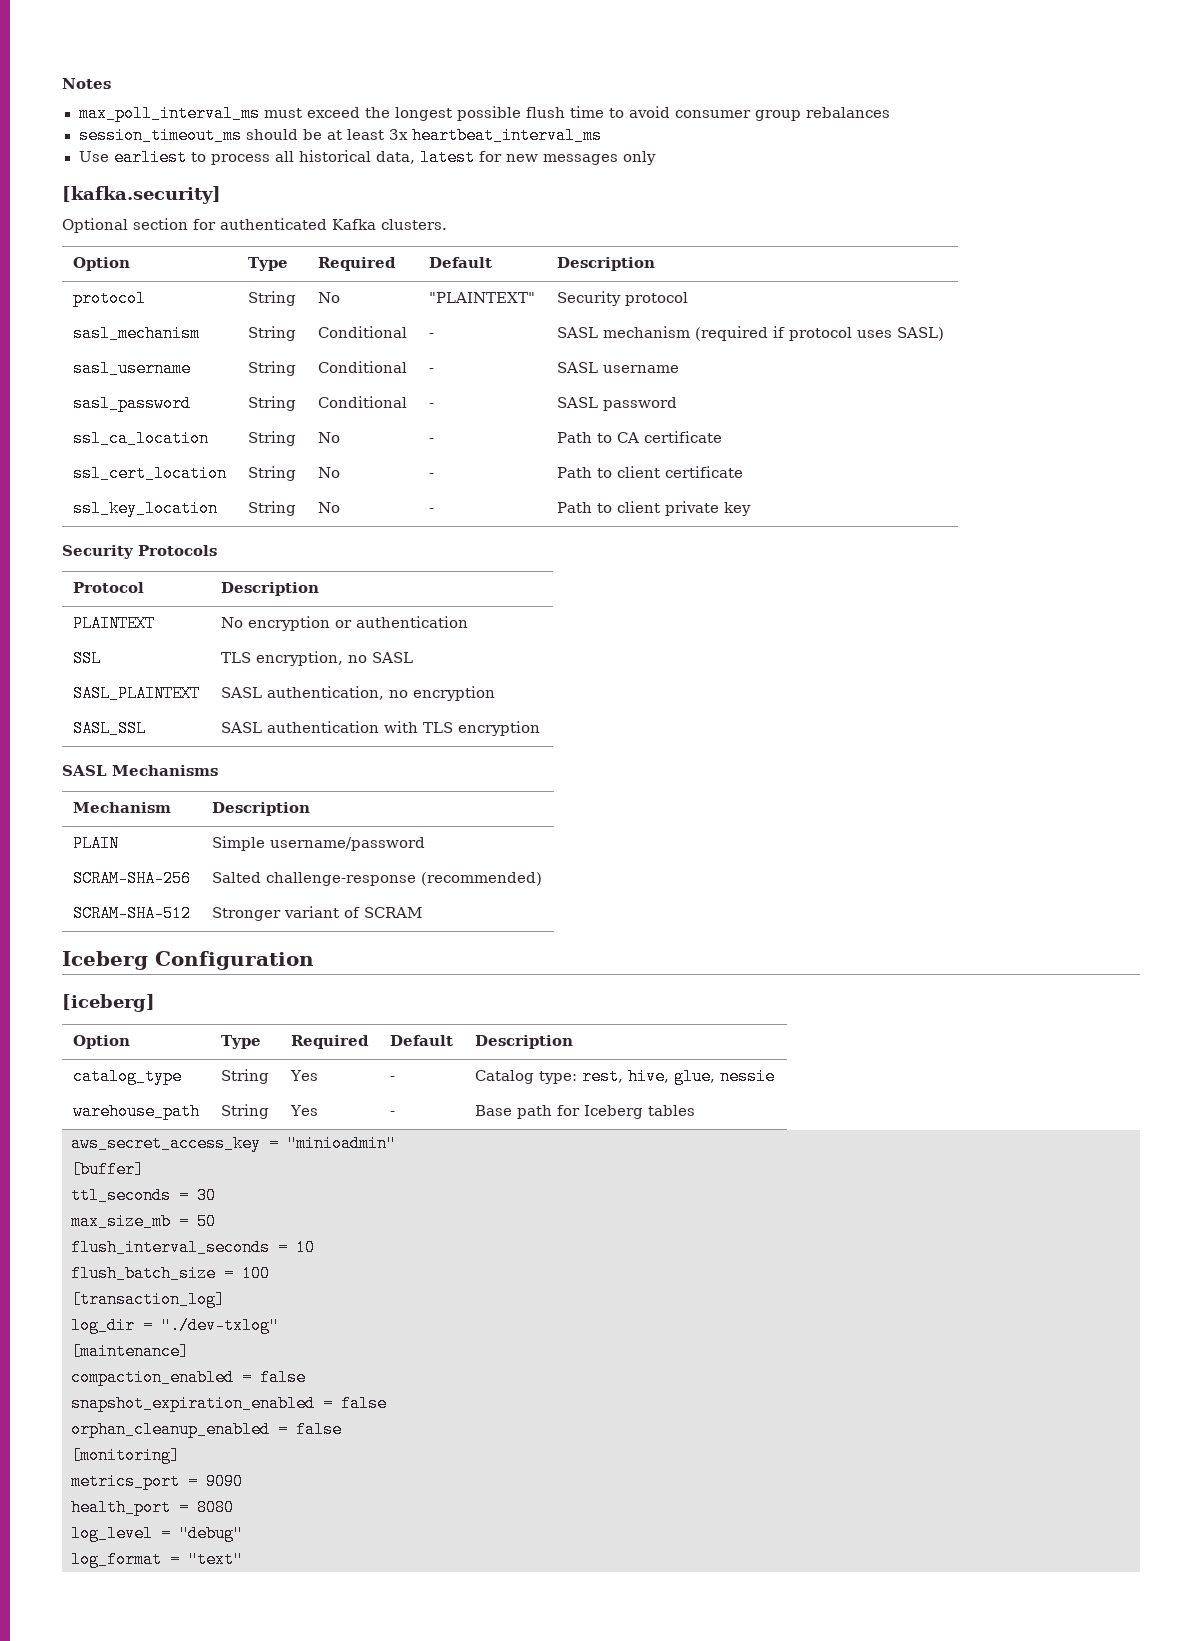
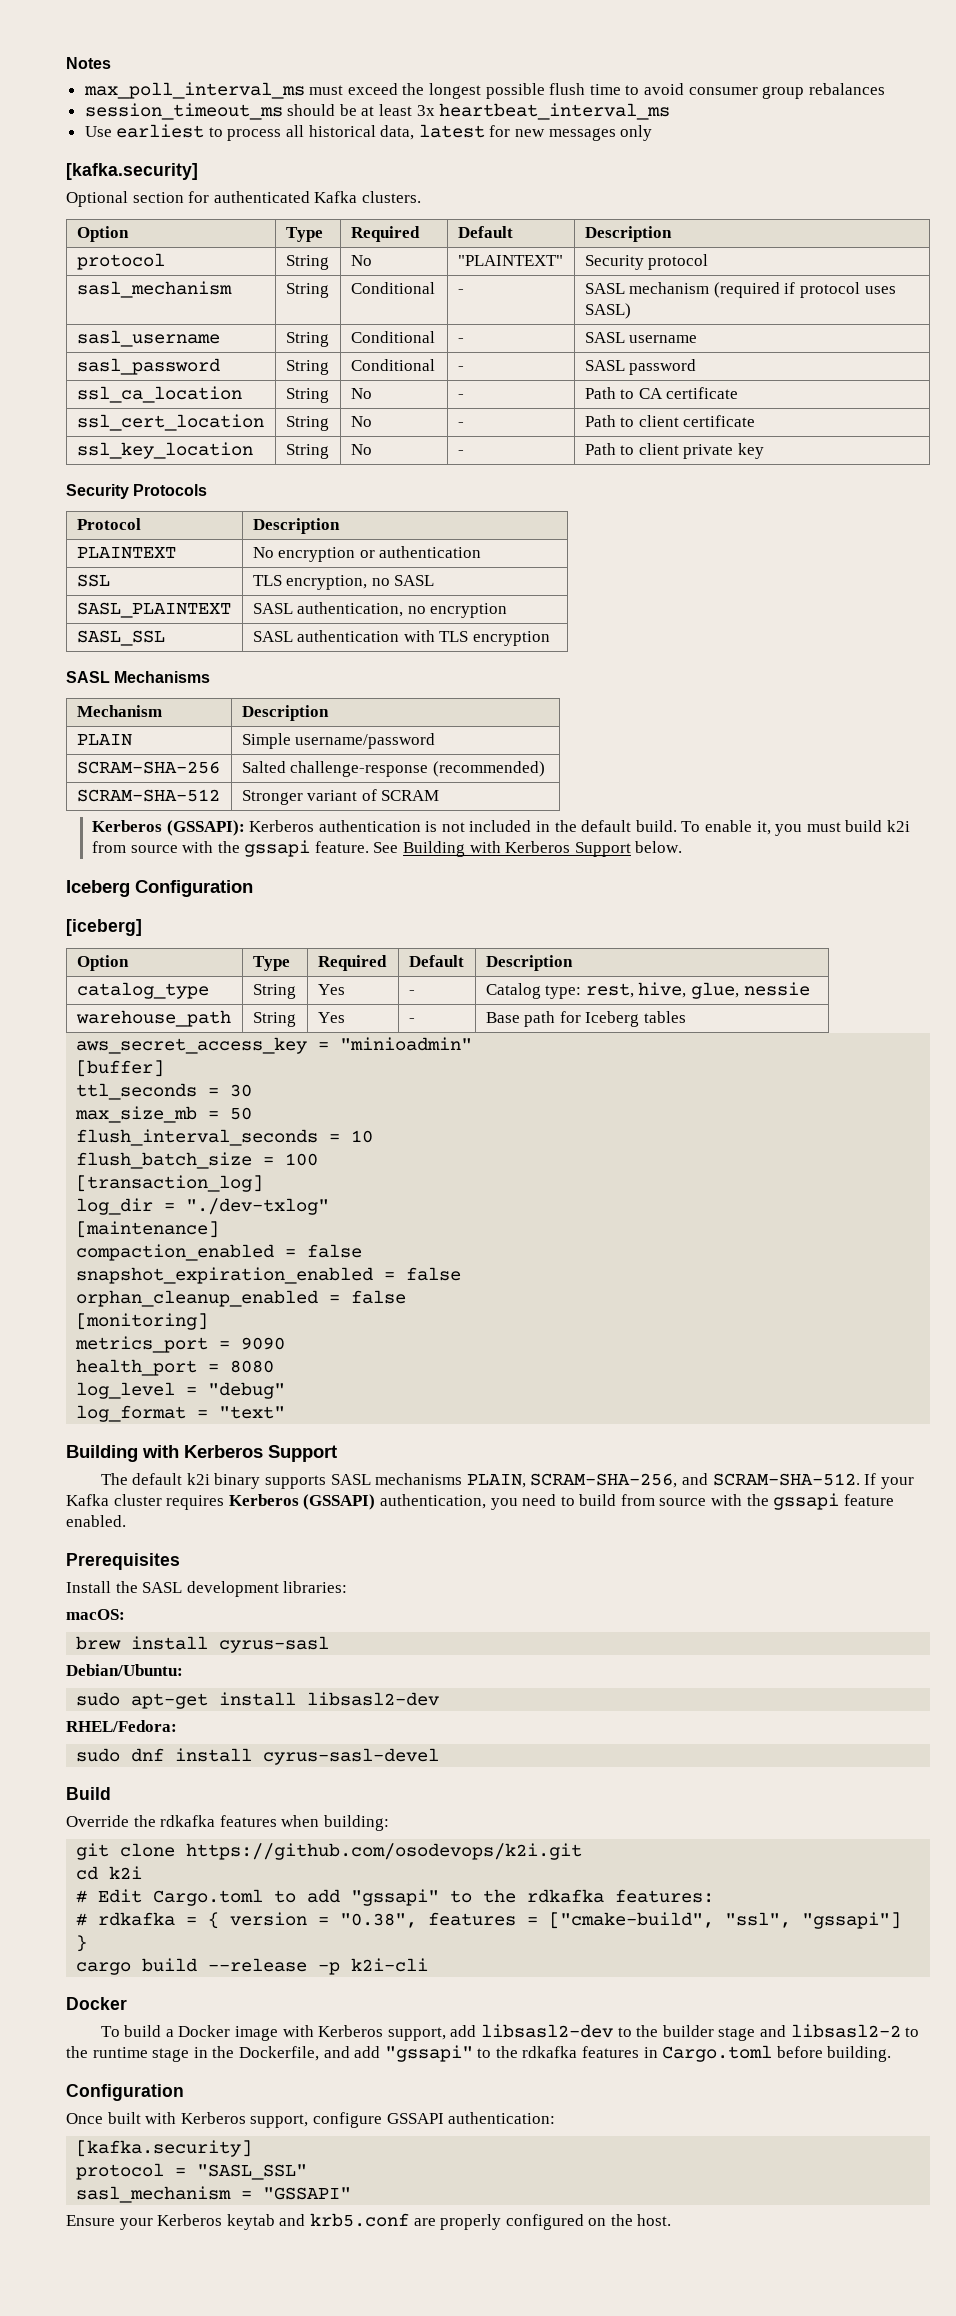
+ Kerberos (GSSAPI): Kerberos authentication is not included in the default build. To enable it, you must build k2i from source with the gssapi feature. See Building with Kerberos Support below.
  log_format = "text"
+ Building with Kerberos Support
+ The default k2i binary supports SASL mechanisms PLAIN, SCRAM-SHA-256, and SCRAM-SHA-512. If your Kafka cluster requires Kerberos (GSSAPI) authentication, you need to build from source with the gssapi feature enabled.
+ Prerequisites
+ Install the SASL development libraries:
+ macOS:
+ brew install cyrus-sasl
+ Debian/Ubuntu:
+ sudo apt-get install libsasl2-dev
+ RHEL/Fedora:
+ sudo dnf install cyrus-sasl-devel
+ Build
+ Override the rdkafka features when building:
+ git clone https://github.com/osodevops/k2i.git
+ cd k2i
+ # Edit Cargo.toml to add "gssapi" to the rdkafka features:
+ # rdkafka = { version = "0.38", features = ["cmake-build", "ssl", "gssapi"] }
+ cargo build --release -p k2i-cli
+ Docker
+ To build a Docker image with Kerberos support, add libsasl2-dev to the builder stage and libsasl2-2 to the runtime stage in the Dockerfile, and add "gssapi" to the rdkafka features in Cargo.toml before building.
+ Configuration
+ Once built with Kerberos support, configure GSSAPI authentication:
+ [kafka.security]
+ protocol = "SASL_SSL"
+ sasl_mechanism = "GSSAPI"
+ Ensure your Kerberos keytab and krb5.conf are properly configured on the host.

